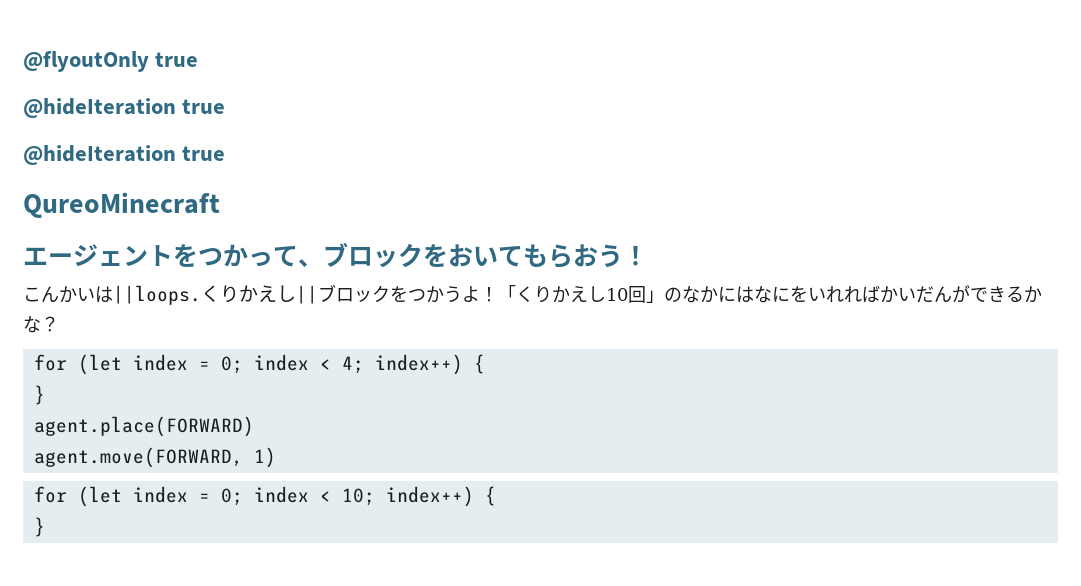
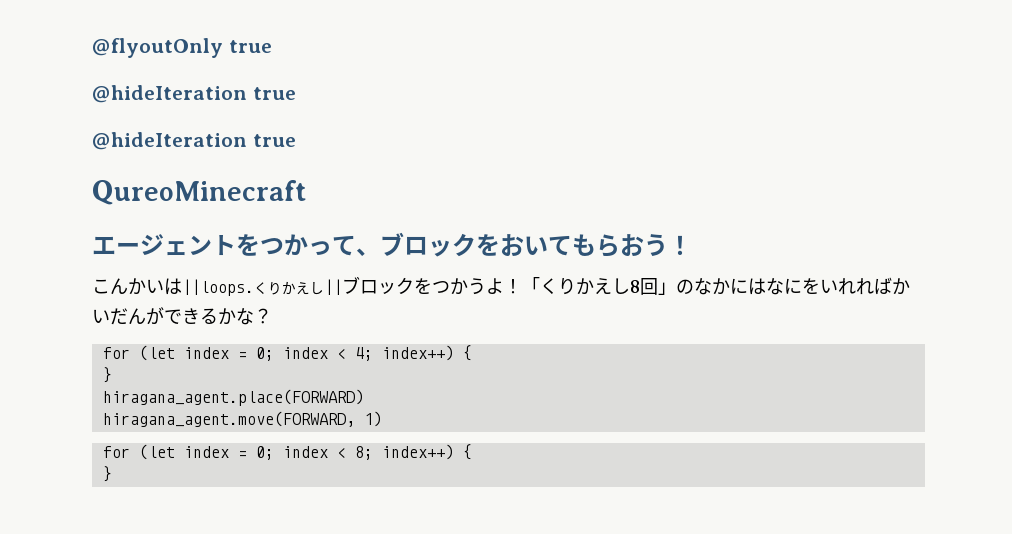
- 「くりかえし10回」のなかにはなにをいれればかいだんができるかな？
+ 「くりかえし8回」のなかにはなにをいれればかいだんができるかな？
- agent.place(FORWARD)
- agent.move(FORWARD, 1)
+ hiragana_agent.place(FORWARD)
+ hiragana_agent.move(FORWARD, 1)
- for (let index = 0; index < 10; index++) {
+ for (let index = 0; index < 8; index++) {

